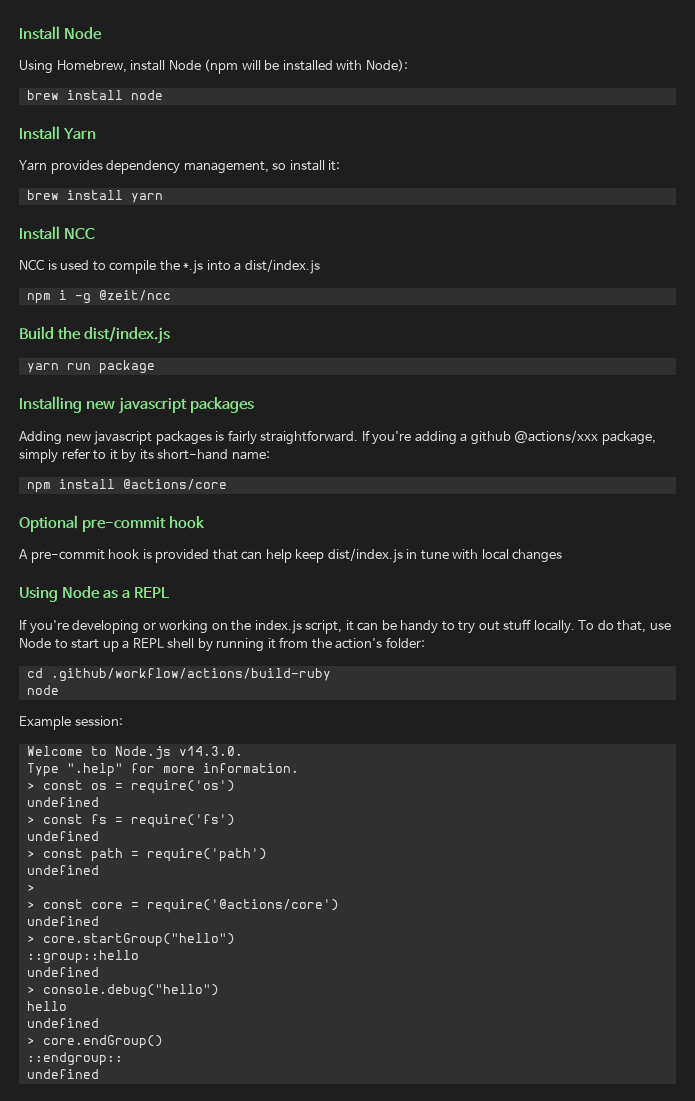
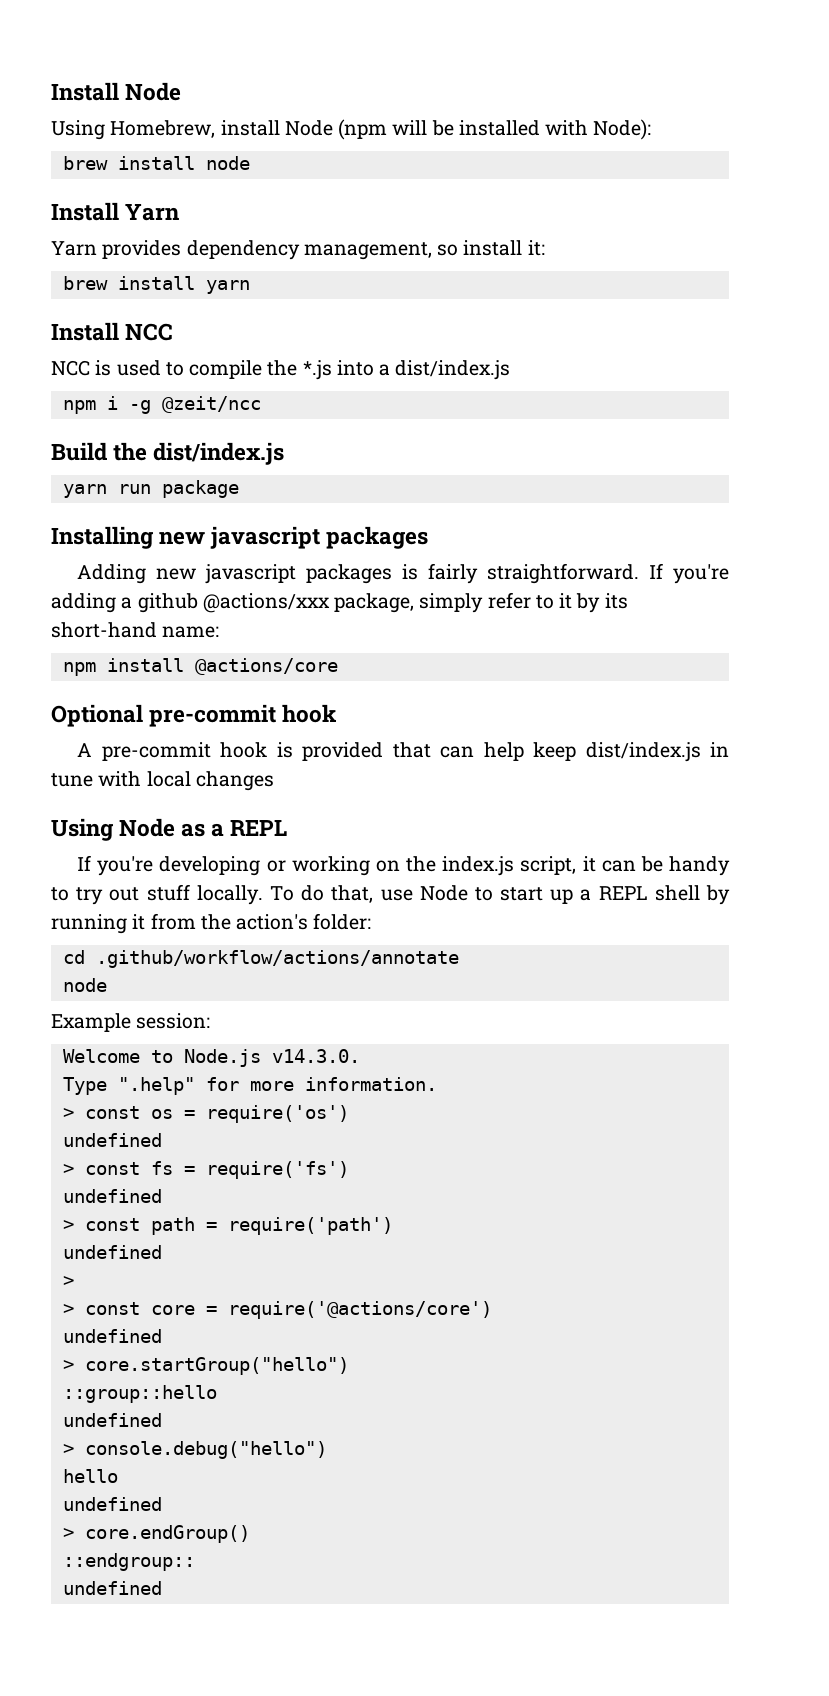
- cd .github/workflow/actions/build-ruby
+ cd .github/workflow/actions/annotate

